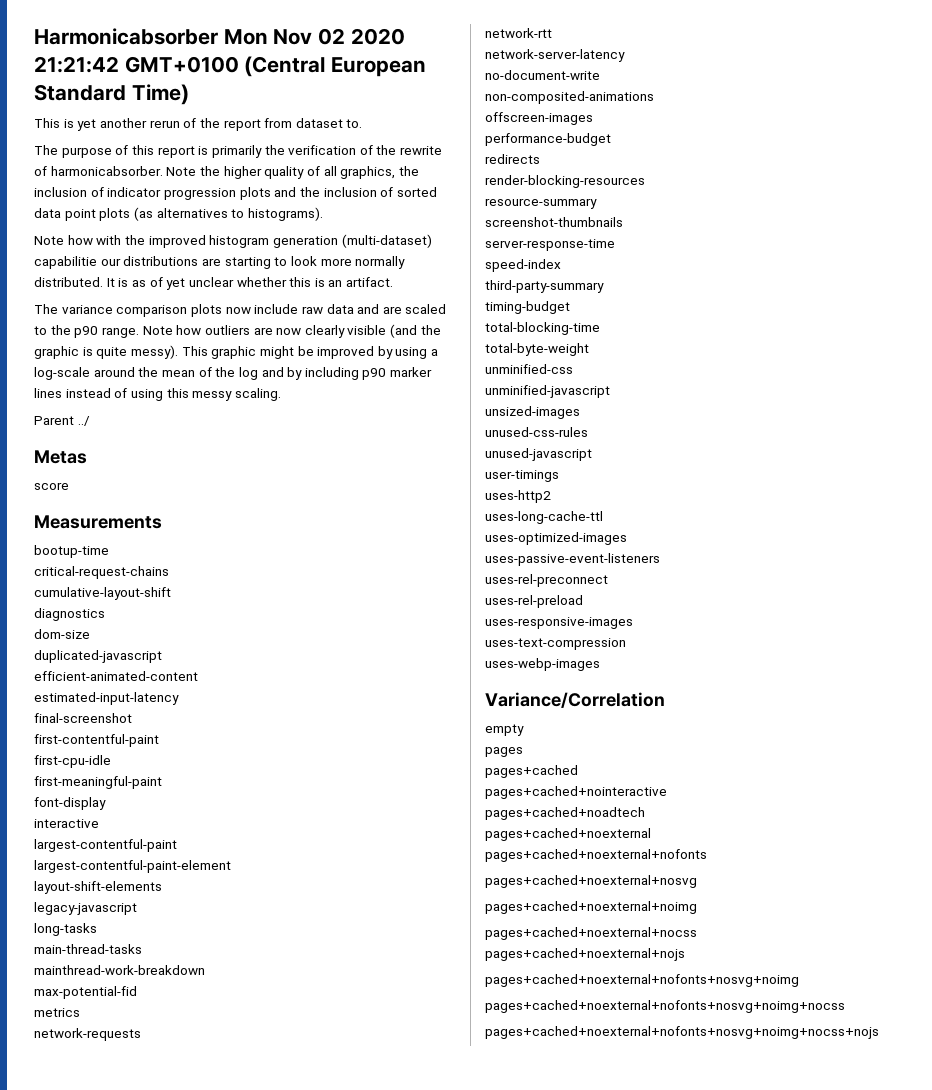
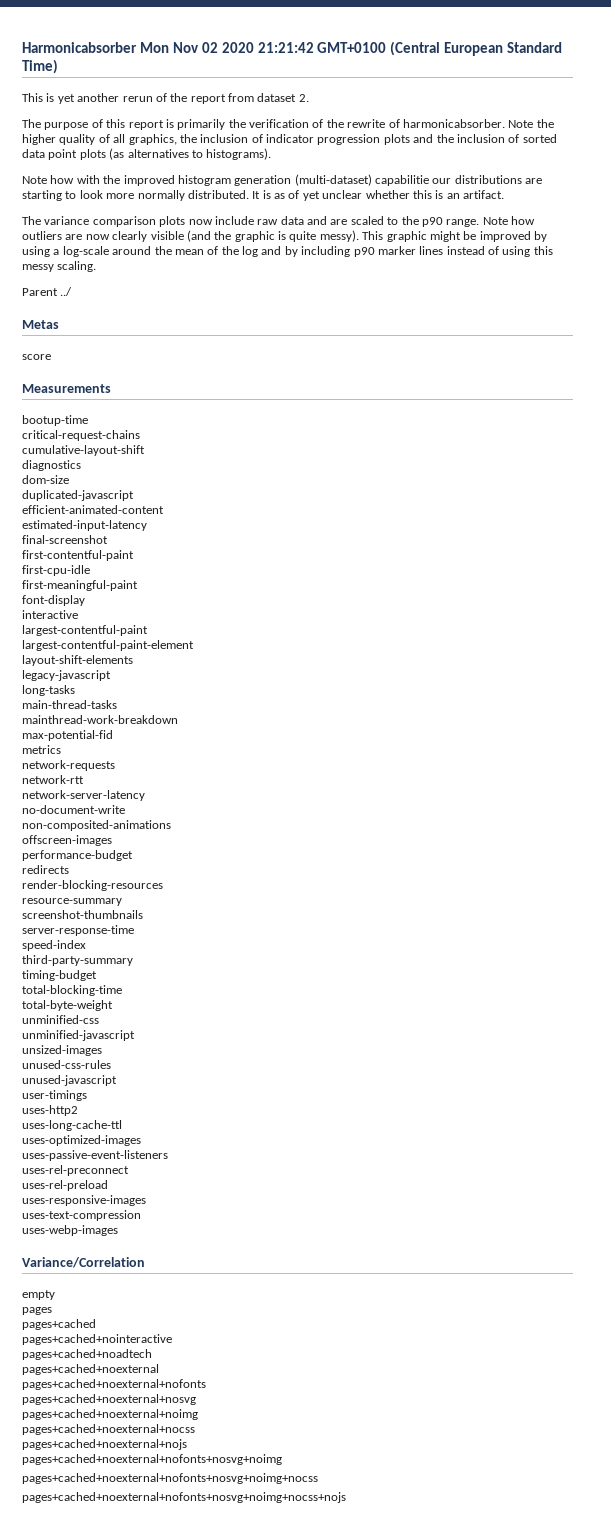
- This is yet another rerun of the report from dataset to.
+ This is yet another rerun of the report from dataset 2.

